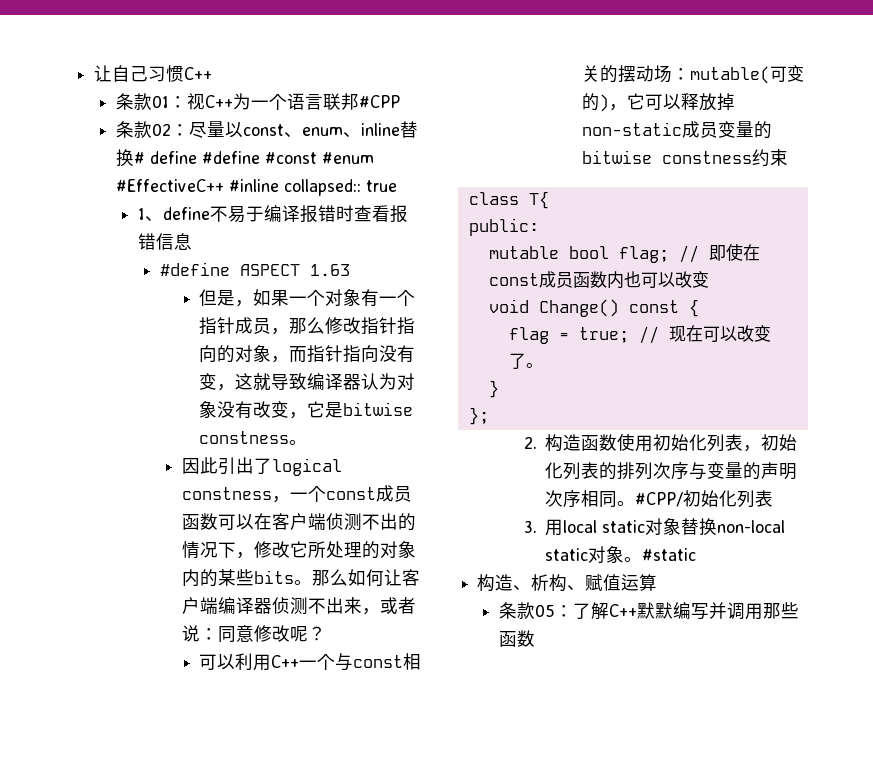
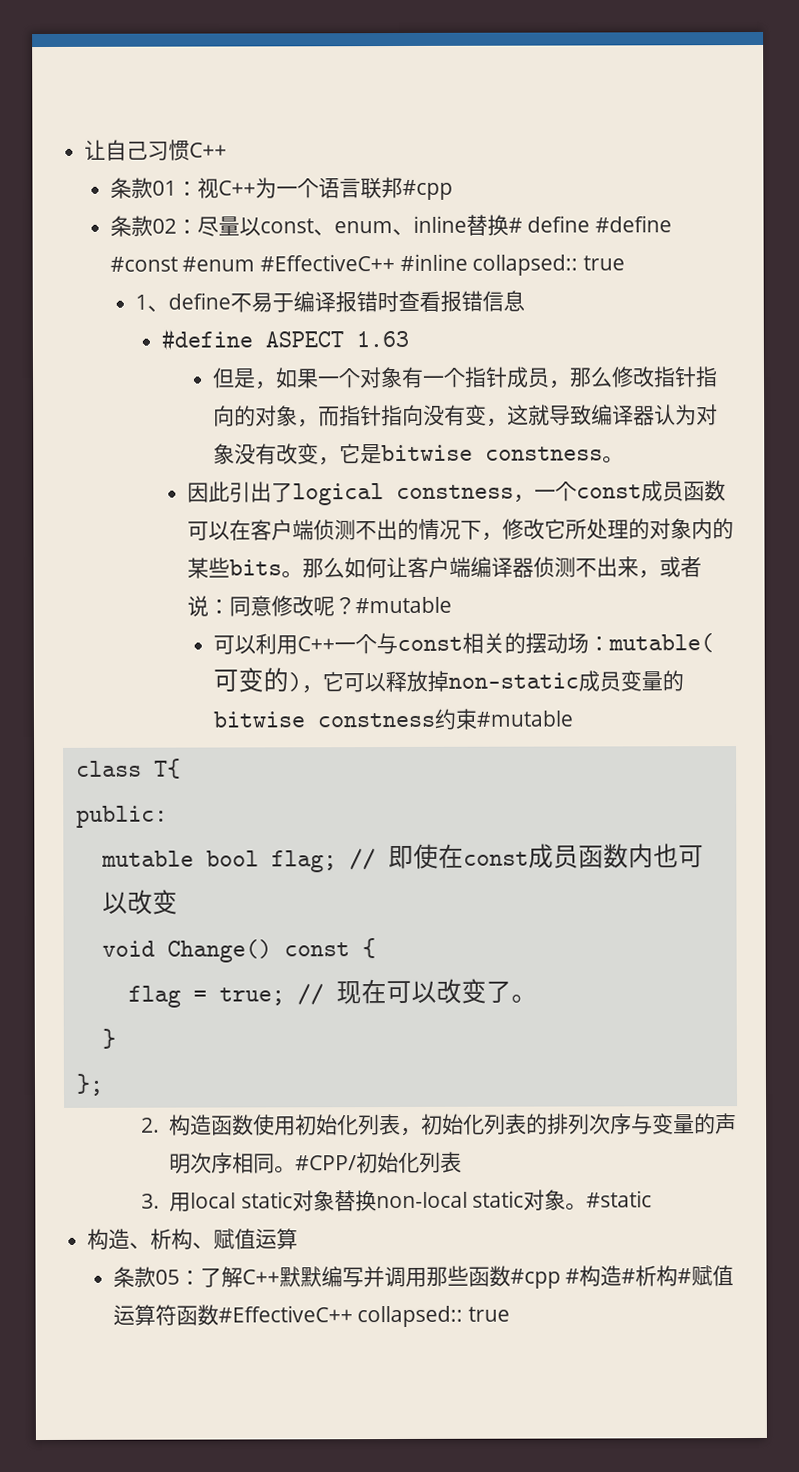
- 条款01：视C++为一个语言联邦#CPP
+ 条款01：视C++为一个语言联邦#cpp
- 那么如何让客户端编译器侦测不出来，或者说：同意修改呢？
+ 那么如何让客户端编译器侦测不出来，或者说：同意修改呢？#mutable
- 可以利用C++一个与const相关的摆动场：mutable(可变的)，它可以释放掉non-static成员变量的bitwise constness约束
+ 可以利用C++一个与const相关的摆动场：mutable(可变的)，它可以释放掉non-static成员变量的bitwise constness约束#mutable
- 条款05：了解C++默默编写并调用那些函数
+ 条款05：了解C++默默编写并调用那些函数#cpp #构造#析构#赋值运算符函数#EffectiveC++ collapsed:: true

